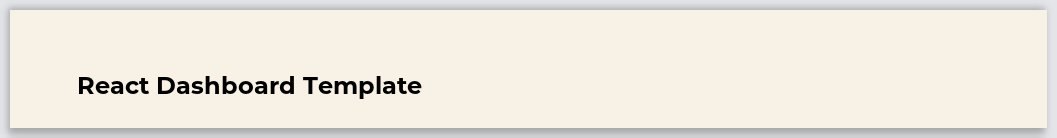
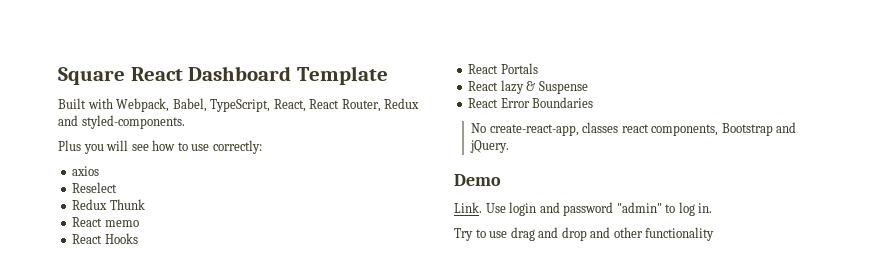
- React Dashboard Template
+ Square React Dashboard Template
+ Built with Webpack, Babel, TypeScript, React, React Router, Redux and styled-components.
+ Plus you will see how to use correctly:
+ axios
+ Reselect
+ Redux Thunk
+ React memo
+ React Hooks
+ React Portals
+ React lazy & Suspense
+ React Error Boundaries
+ No create-react-app, classes react components, Bootstrap and jQuery.
+ Demo
+ Link. Use login and password "admin" to log in.
+ Try to use drag and drop and other functionality

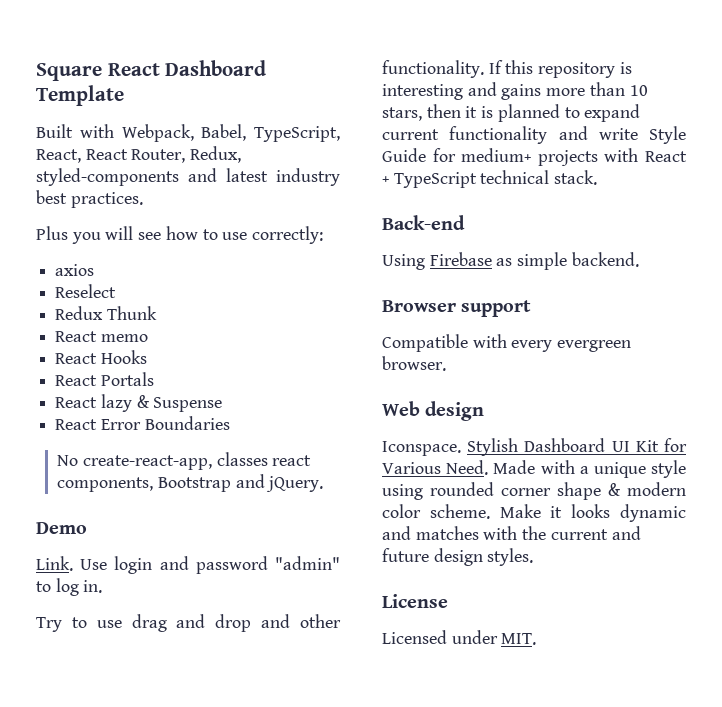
- Built with Webpack, Babel, TypeScript, React, React Router, Redux and styled-components.
+ Built with Webpack, Babel, TypeScript, React, React Router, Redux, styled-components and latest industry best practices.
- Try to use drag and drop and other functionality
+ Try to use drag and drop and other functionality. If this repository is interesting and gains more than 10 stars, then it is planned to expand current functionality and write Style Guide for medium+ projects with React + TypeScript technical stack.
+ Back-end
+ Using Firebase as simple backend.
+ Browser support
+ Compatible with every evergreen browser.
+ Web design
+ Iconspace. Stylish Dashboard UI Kit for Various Need. Made with a unique style using rounded corner shape & modern color scheme. Make it looks dynamic and matches with the current and future design styles.
+ License
+ Licensed under MIT.

